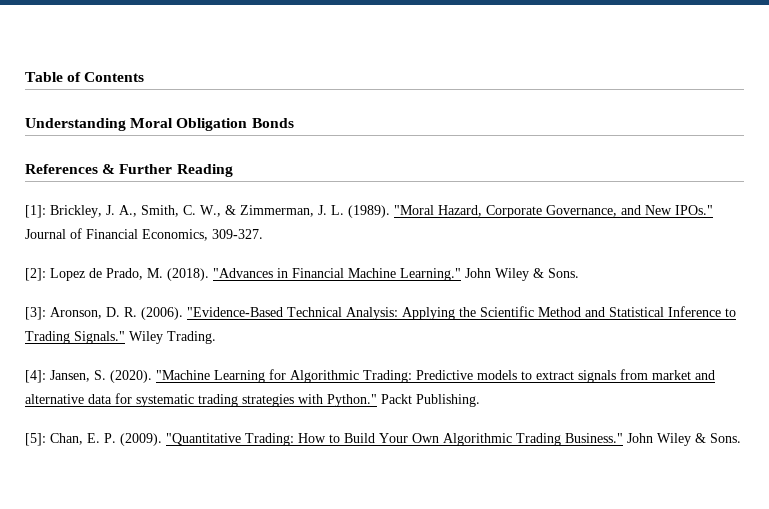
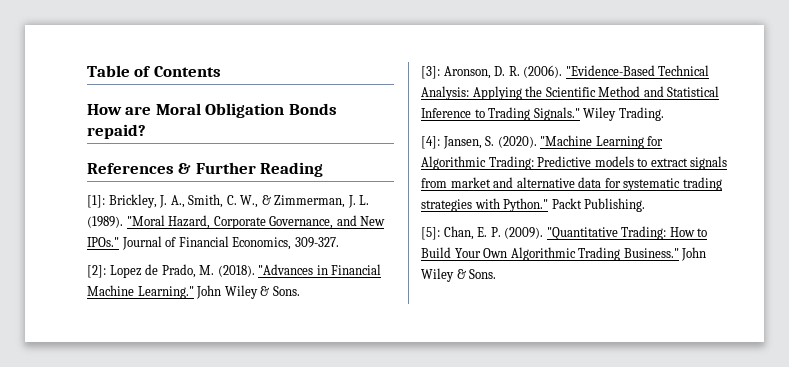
- Understanding Moral Obligation Bonds
+ How are Moral Obligation Bonds repaid?

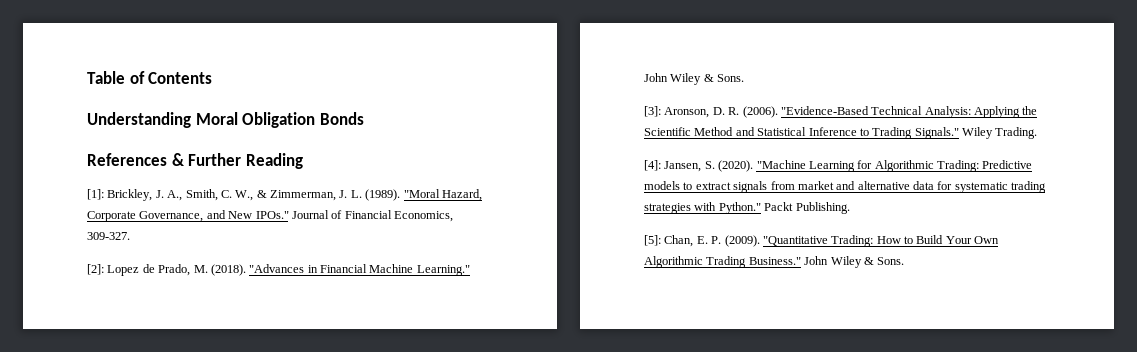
- How are Moral Obligation Bonds repaid?
+ Understanding Moral Obligation Bonds

